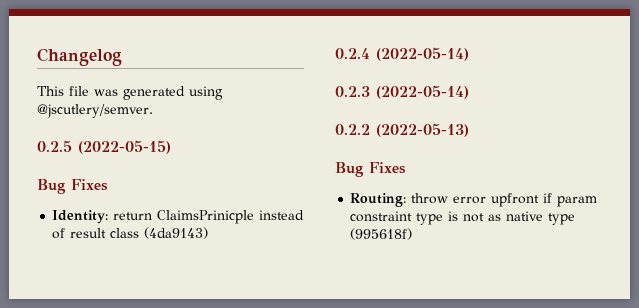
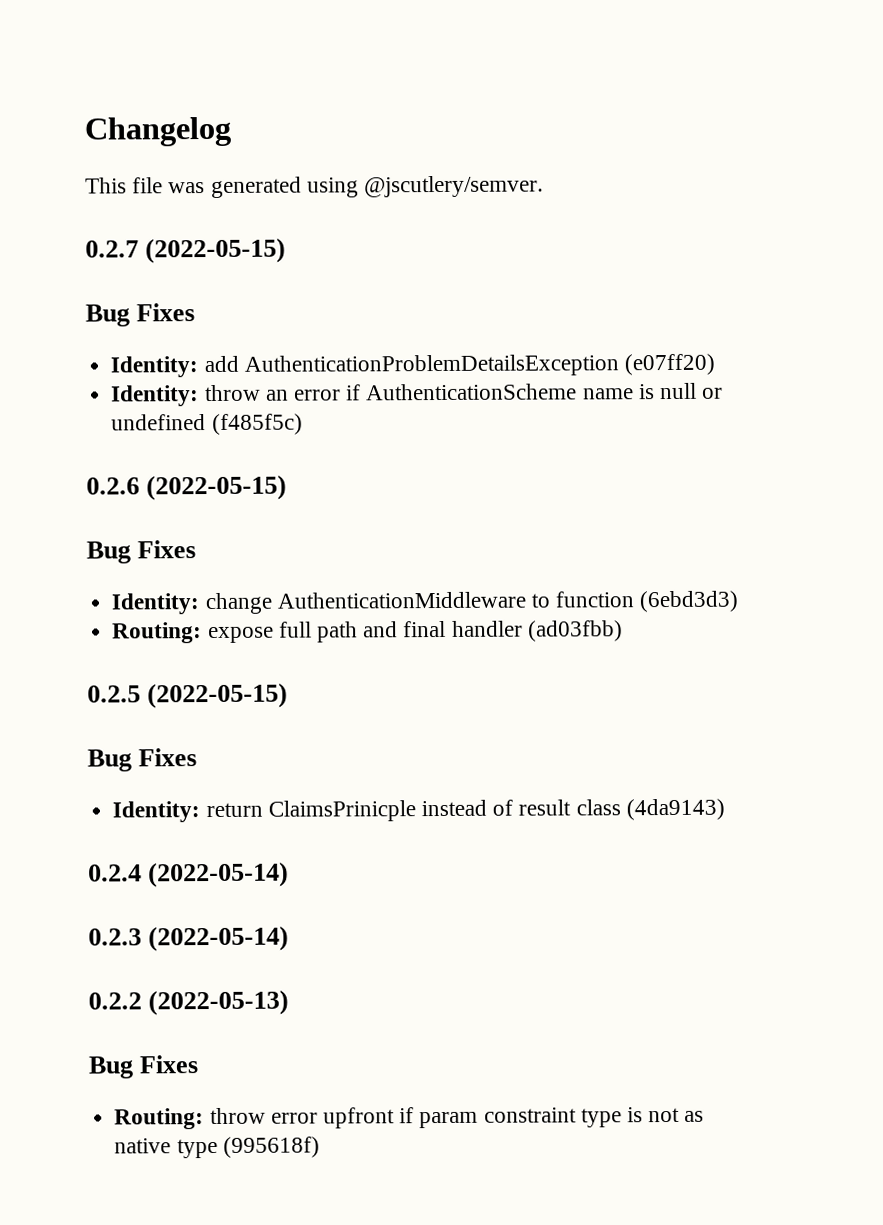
+ 0.2.7 (2022-05-15)
+ Bug Fixes
+ Identity: add AuthenticationProblemDetailsException (e07ff20)
+ Identity: throw an error if AuthenticationScheme name is null or undefined (f485f5c)
+ 0.2.6 (2022-05-15)
+ Bug Fixes
+ Identity: change AuthenticationMiddleware to function (6ebd3d3)
+ Routing: expose full path and final handler (ad03fbb)

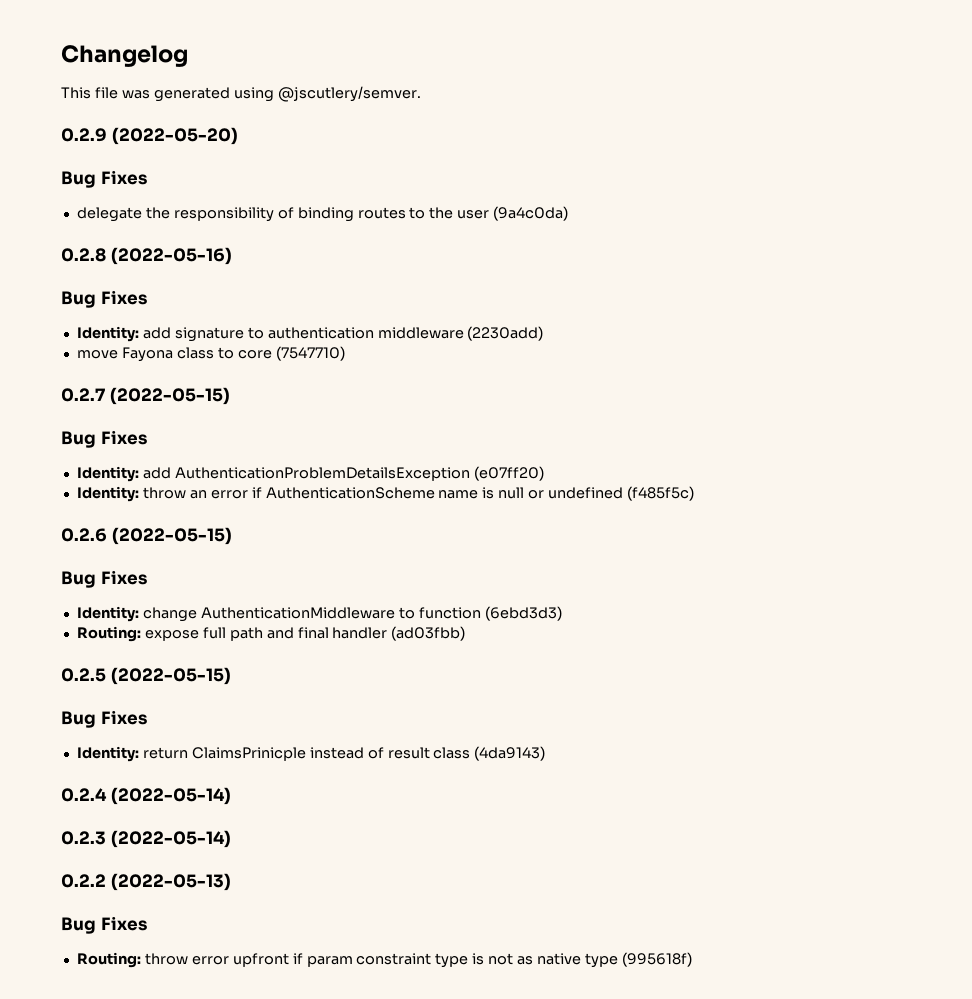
+ 0.2.9 (2022-05-20)
+ Bug Fixes
+ delegate the responsibility of binding routes to the user (9a4c0da)
+ 0.2.8 (2022-05-16)
+ Bug Fixes
+ Identity: add signature to authentication middleware (2230add)
+ move Fayona class to core (7547710)

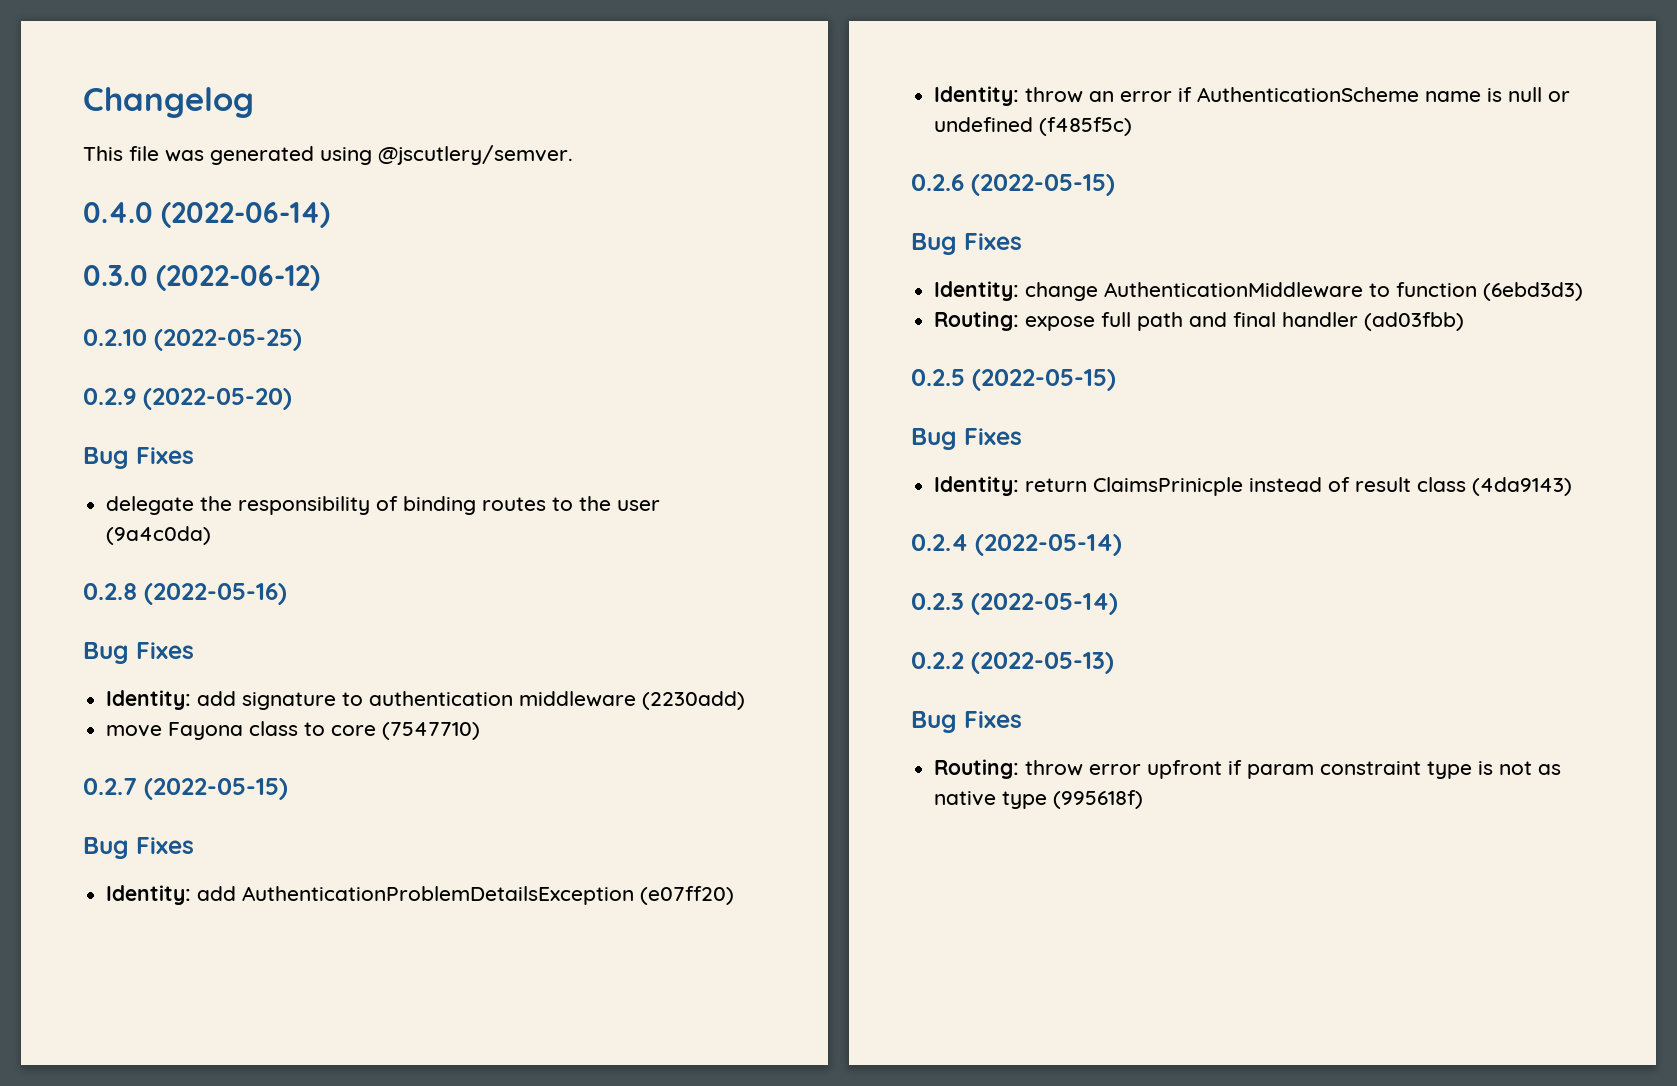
+ 0.4.0 (2022-06-14)
+ 0.3.0 (2022-06-12)
+ 0.2.10 (2022-05-25)

